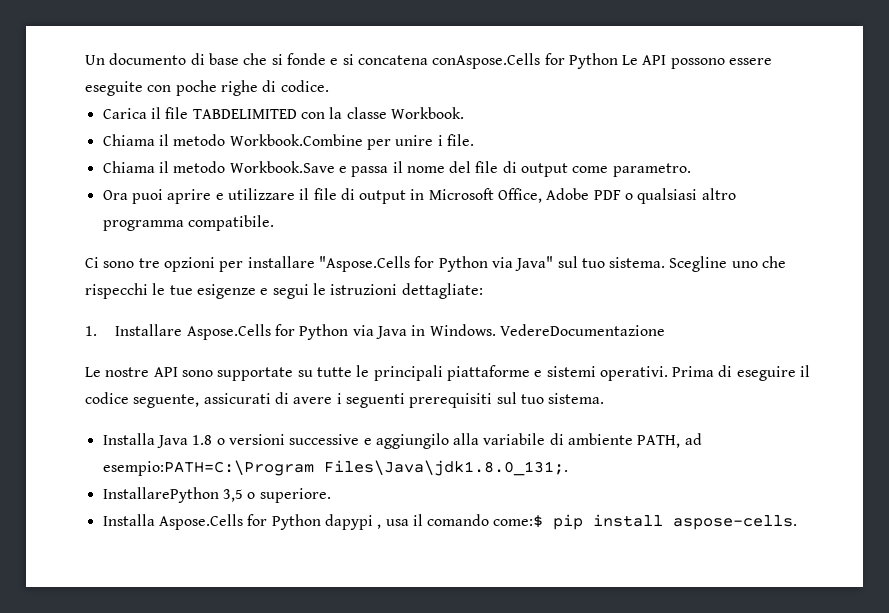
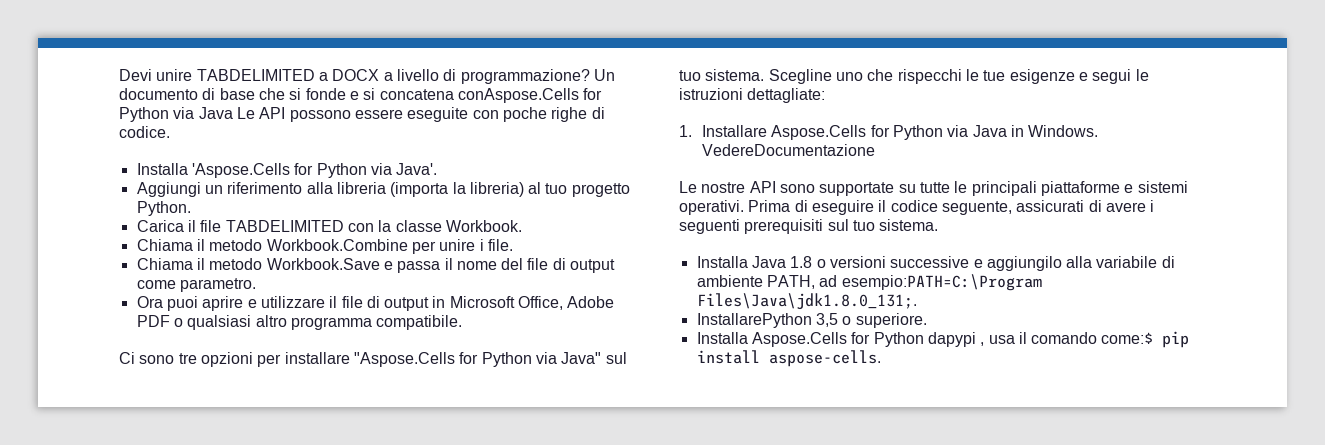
+ Devi unire TABDELIMITED a DOCX a livello di programmazione?
- Un documento di base che si fonde e si concatena conAspose.Cells for Python Le API possono essere eseguite con poche righe di codice.
+ Un documento di base che si fonde e si concatena conAspose.Cells for Python via Java Le API possono essere eseguite con poche righe di codice.
+ Installa 'Aspose.Cells for Python via Java'.
+ Aggiungi un riferimento alla libreria (importa la libreria) al tuo progetto Python.

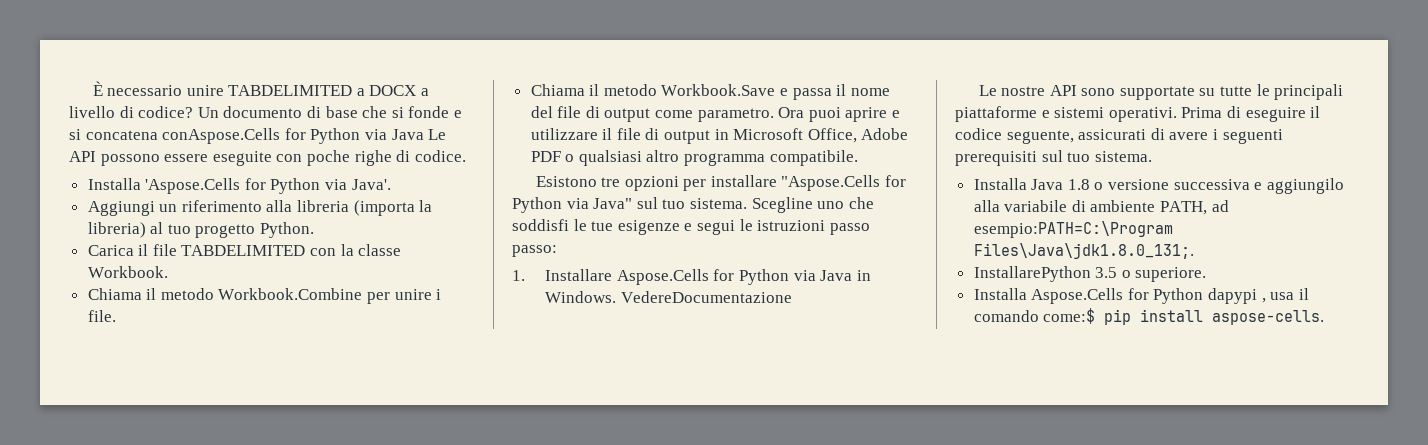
- Devi unire TABDELIMITED a DOCX a livello di programmazione?
+ È necessario unire TABDELIMITED a DOCX a livello di codice?
- Chiama il metodo Workbook.Save e passa il nome del file di output come parametro.
- Ora puoi aprire e utilizzare il file di output in Microsoft Office, Adobe PDF o qualsiasi altro programma compatibile.
+ Chiama il metodo Workbook.Save e passa il nome del file di output come parametro. Ora puoi aprire e utilizzare il file di output in Microsoft Office, Adobe PDF o qualsiasi altro programma compatibile.
- Ci sono tre opzioni per installare "Aspose.Cells for Python via Java" sul tuo sistema.
+ Esistono tre opzioni per installare "Aspose.Cells for Python via Java" sul tuo sistema.
- Scegline uno che rispecchi le tue esigenze e segui le istruzioni dettagliate:
+ Scegline uno che soddisfi le tue esigenze e segui le istruzioni passo passo:
- Installa Java 1.8 o versioni successive e aggiungilo alla variabile di ambiente PATH, ad esempio:PATH=C:\Program Files\Java\jdk1.8.0_131;.
+ Installa Java 1.8 o versione successiva e aggiungilo alla variabile di ambiente PATH, ad esempio:PATH=C:\Program Files\Java\jdk1.8.0_131;.
- InstallarePython 3,5 o superiore.
+ InstallarePython 3.5 o superiore.

